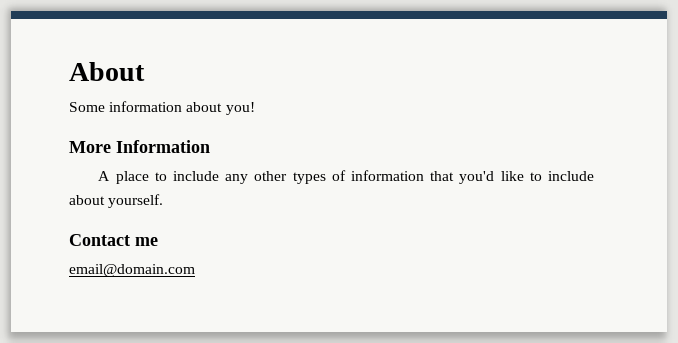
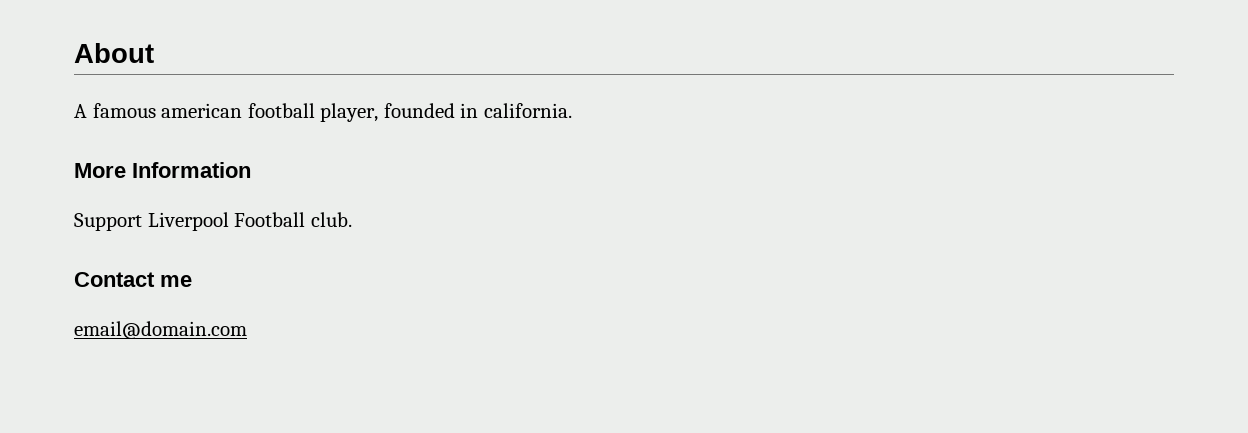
- Some information about you!
+ A famous american football player, founded in california.
  More Information
- A place to include any other types of information that you'd like to include about yourself.
+ Support Liverpool Football club.

